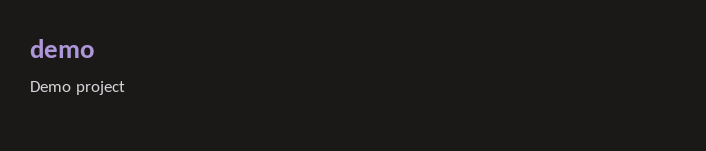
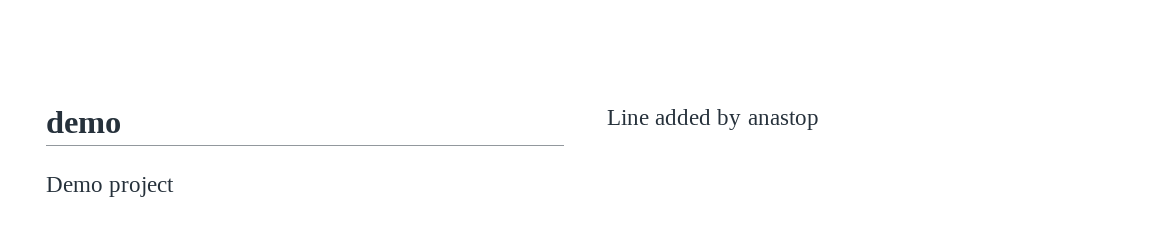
+ Line added by anastop

